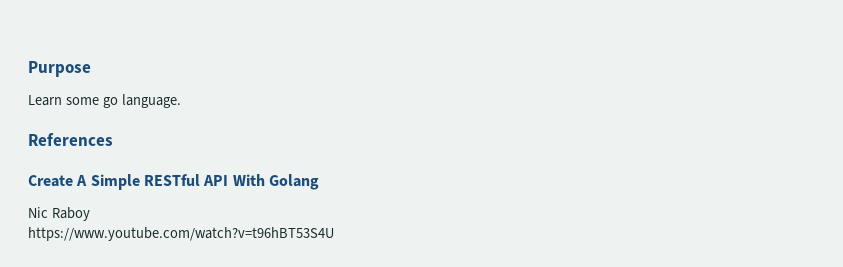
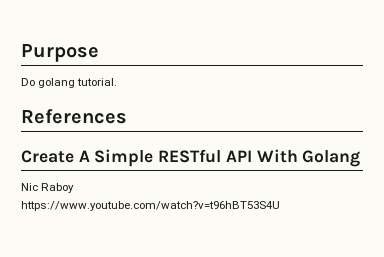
- Learn some go language.
+ Do golang tutorial.

